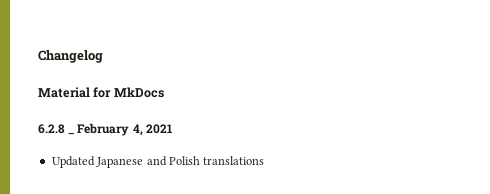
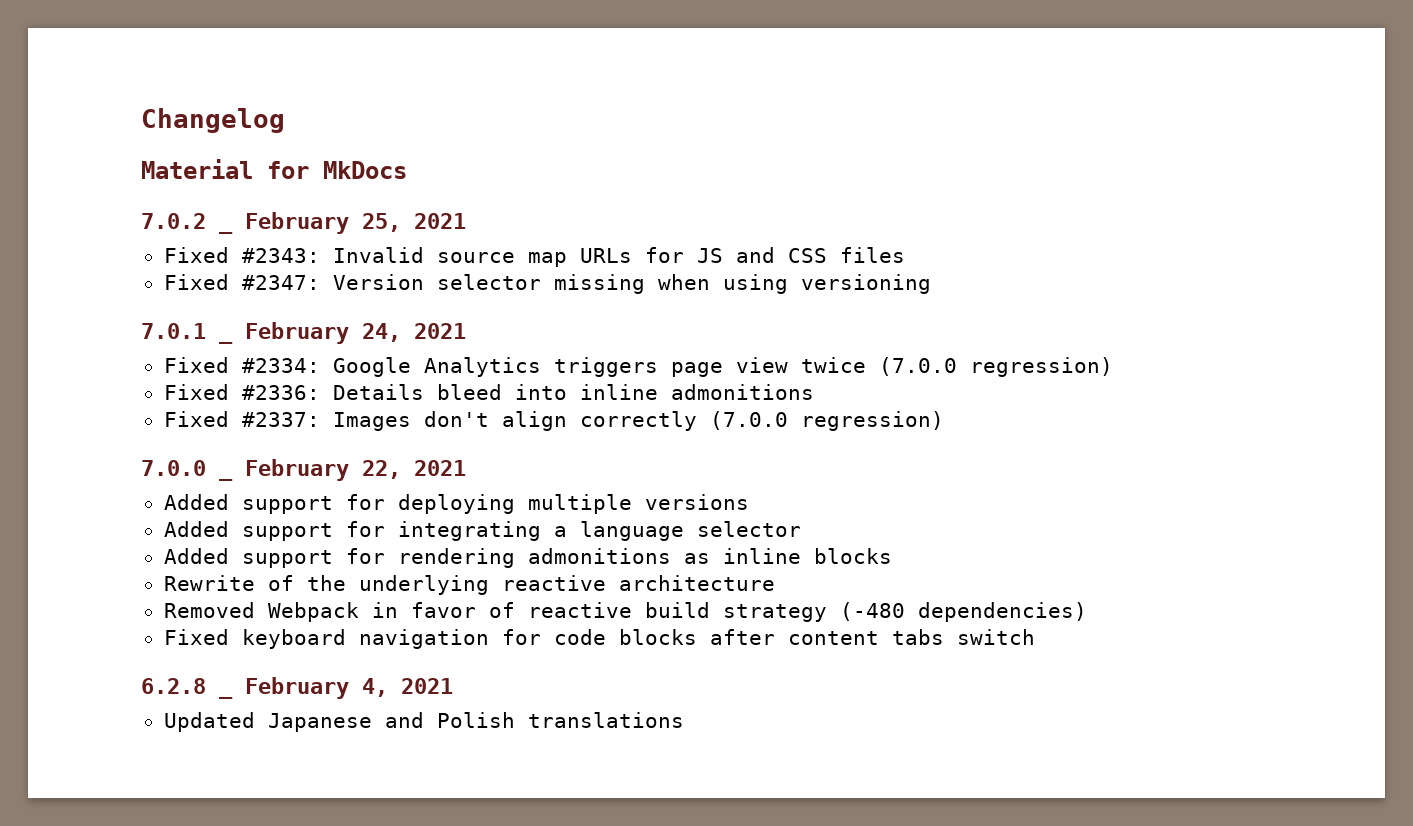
+ 7.0.2 _ February 25, 2021
+ Fixed #2343: Invalid source map URLs for JS and CSS files
+ Fixed #2347: Version selector missing when using versioning
+ 7.0.1 _ February 24, 2021
+ Fixed #2334: Google Analytics triggers page view twice (7.0.0 regression)
+ Fixed #2336: Details bleed into inline admonitions
+ Fixed #2337: Images don't align correctly (7.0.0 regression)
+ 7.0.0 _ February 22, 2021
+ Added support for deploying multiple versions
+ Added support for integrating a language selector
+ Added support for rendering admonitions as inline blocks
+ Rewrite of the underlying reactive architecture
+ Removed Webpack in favor of reactive build strategy (-480 dependencies)
+ Fixed keyboard navigation for code blocks after content tabs switch

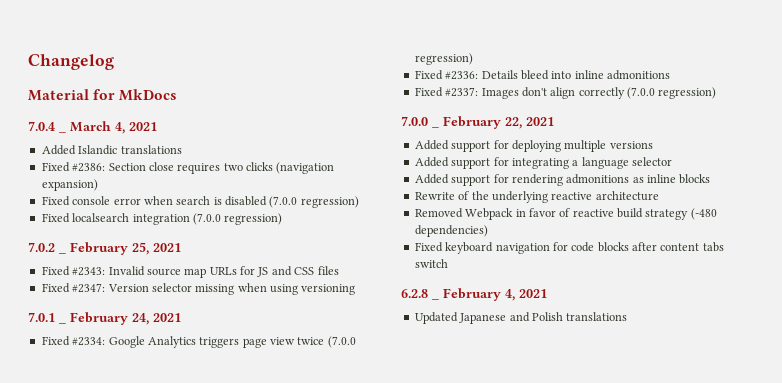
+ 7.0.4 _ March 4, 2021
+ Added Islandic translations
+ Fixed #2386: Section close requires two clicks (navigation expansion)
+ Fixed console error when search is disabled (7.0.0 regression)
+ Fixed localsearch integration (7.0.0 regression)

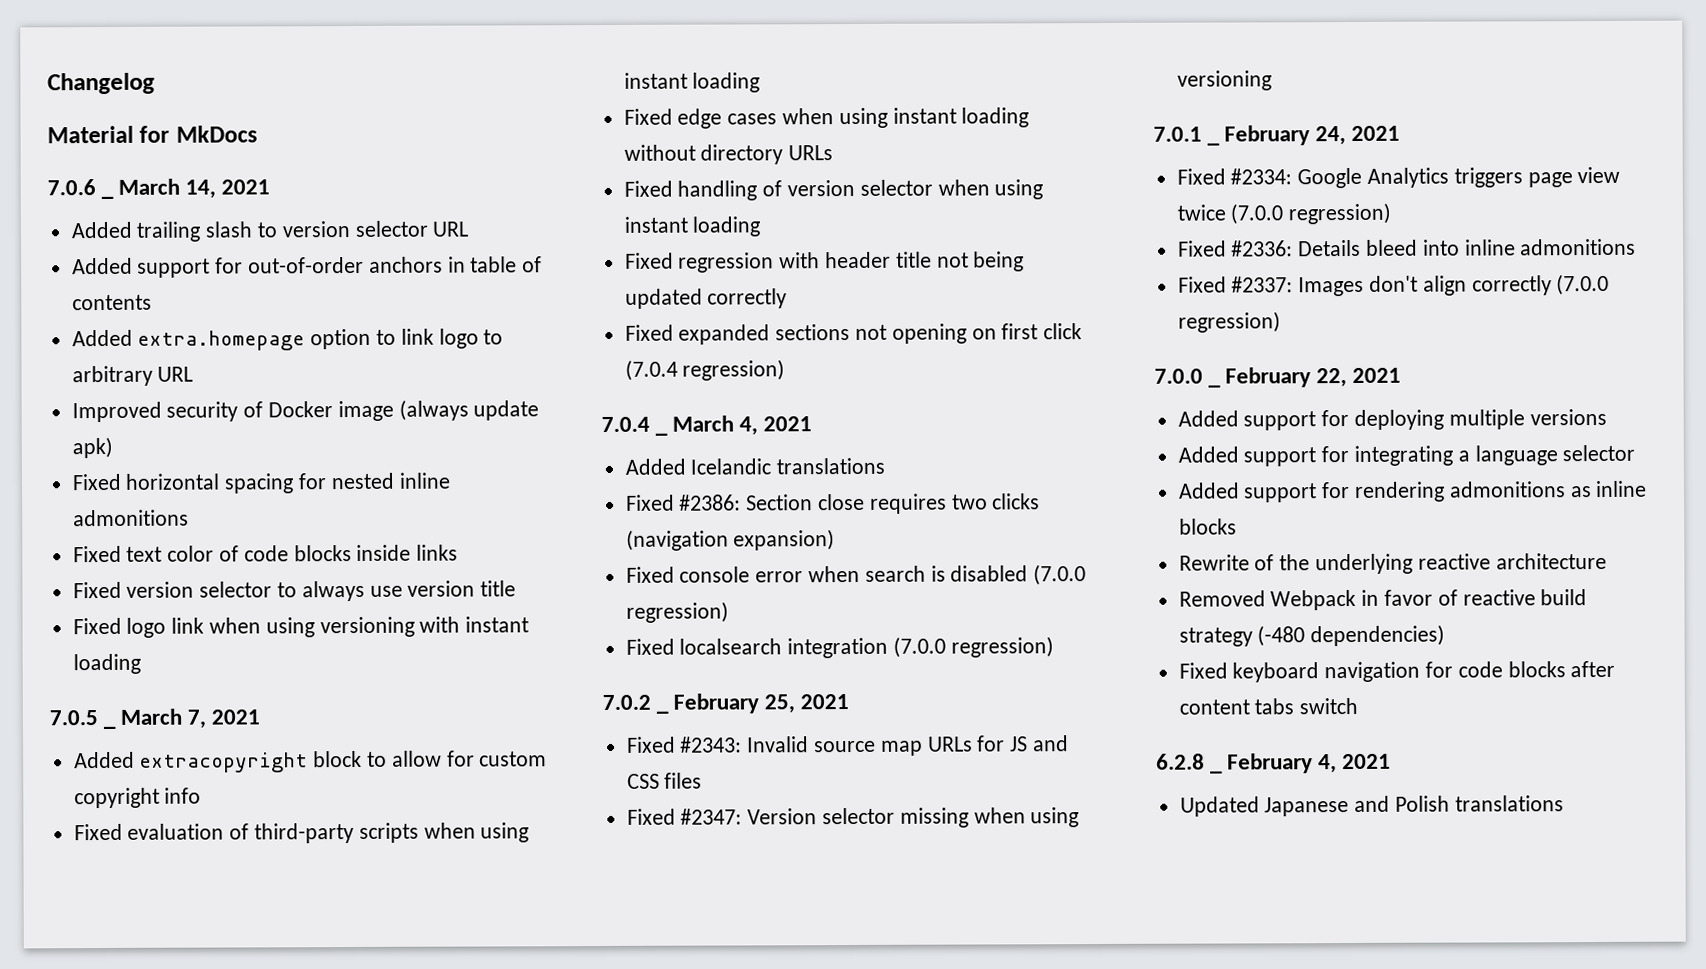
+ 7.0.6 _ March 14, 2021
+ Added trailing slash to version selector URL
+ Added support for out-of-order anchors in table of contents
+ Added extra.homepage option to link logo to arbitrary URL
+ Improved security of Docker image (always update apk)
+ Fixed horizontal spacing for nested inline admonitions
+ Fixed text color of code blocks inside links
+ Fixed version selector to always use version title
+ Fixed logo link when using versioning with instant loading
+ 7.0.5 _ March 7, 2021
+ Added extracopyright block to allow for custom copyright info
+ Fixed evaluation of third-party scripts when using instant loading
+ Fixed edge cases when using instant loading without directory URLs
+ Fixed handling of version selector when using instant loading
+ Fixed regression with header title not being updated correctly
+ Fixed expanded sections not opening on first click (7.0.4 regression)
- Added Islandic translations
+ Added Icelandic translations

